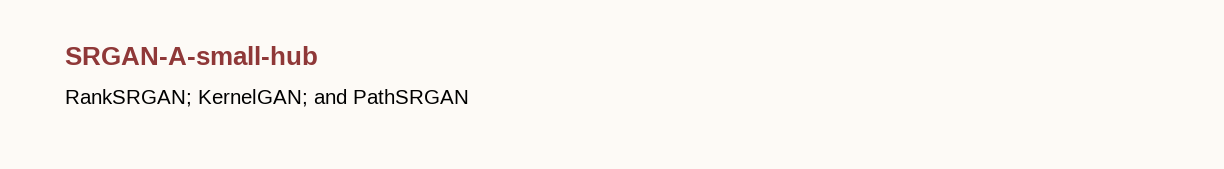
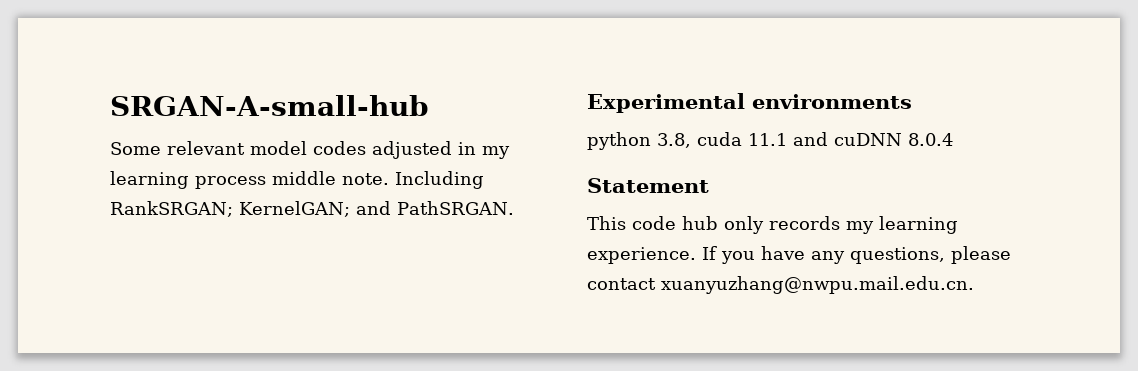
- RankSRGAN; KernelGAN; and PathSRGAN
+ Some relevant model codes adjusted in my learning process middle note. Including RankSRGAN; KernelGAN; and PathSRGAN.
+ Experimental environments
+ python 3.8, cuda 11.1 and cuDNN 8.0.4
+ Statement
+ This code hub only records my learning experience. If you have any questions, please contact xuanyuzhang@nwpu.mail.edu.cn.

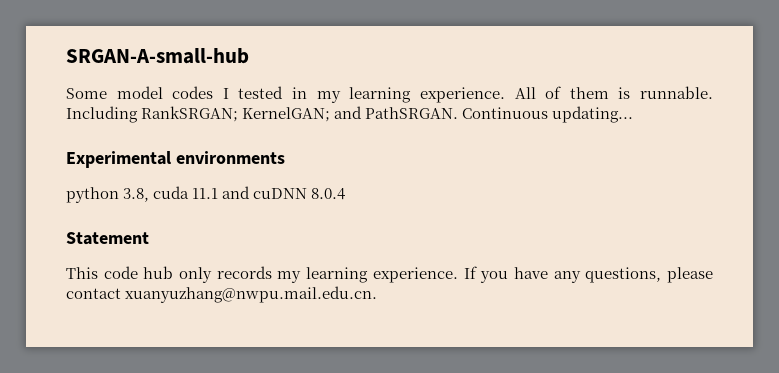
- Some relevant model codes adjusted in my learning process middle note.
+ Some model codes I tested in my learning experience. All of them is runnable.
+ Continuous updating...

